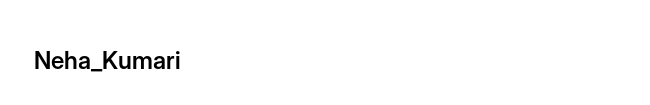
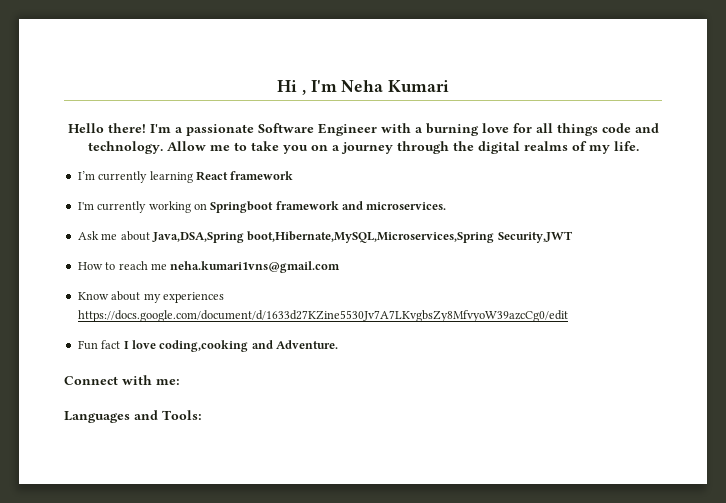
- Neha_Kumari
+ Hi , I'm Neha Kumari
+ Hello there! I'm a passionate Software Engineer with a burning love for all things code and technology. Allow me to take you on a journey through the digital realms of my life.
+ I’m currently learning React framework
+ I'm currently working on Springboot framework and microservices.
+ Ask me about Java,DSA,Spring boot,Hibernate,MySQL,Microservices,Spring Security,JWT
+ How to reach me neha.kumari1vns@gmail.com
+ Know about my experiences https://docs.google.com/document/d/1633d27KZine5530Jv7A7LKvgbsZy8MfvyoW39azcCg0/edit
+ Fun fact I love coding,cooking and Adventure.
+ Connect with me:
+ Languages and Tools:

